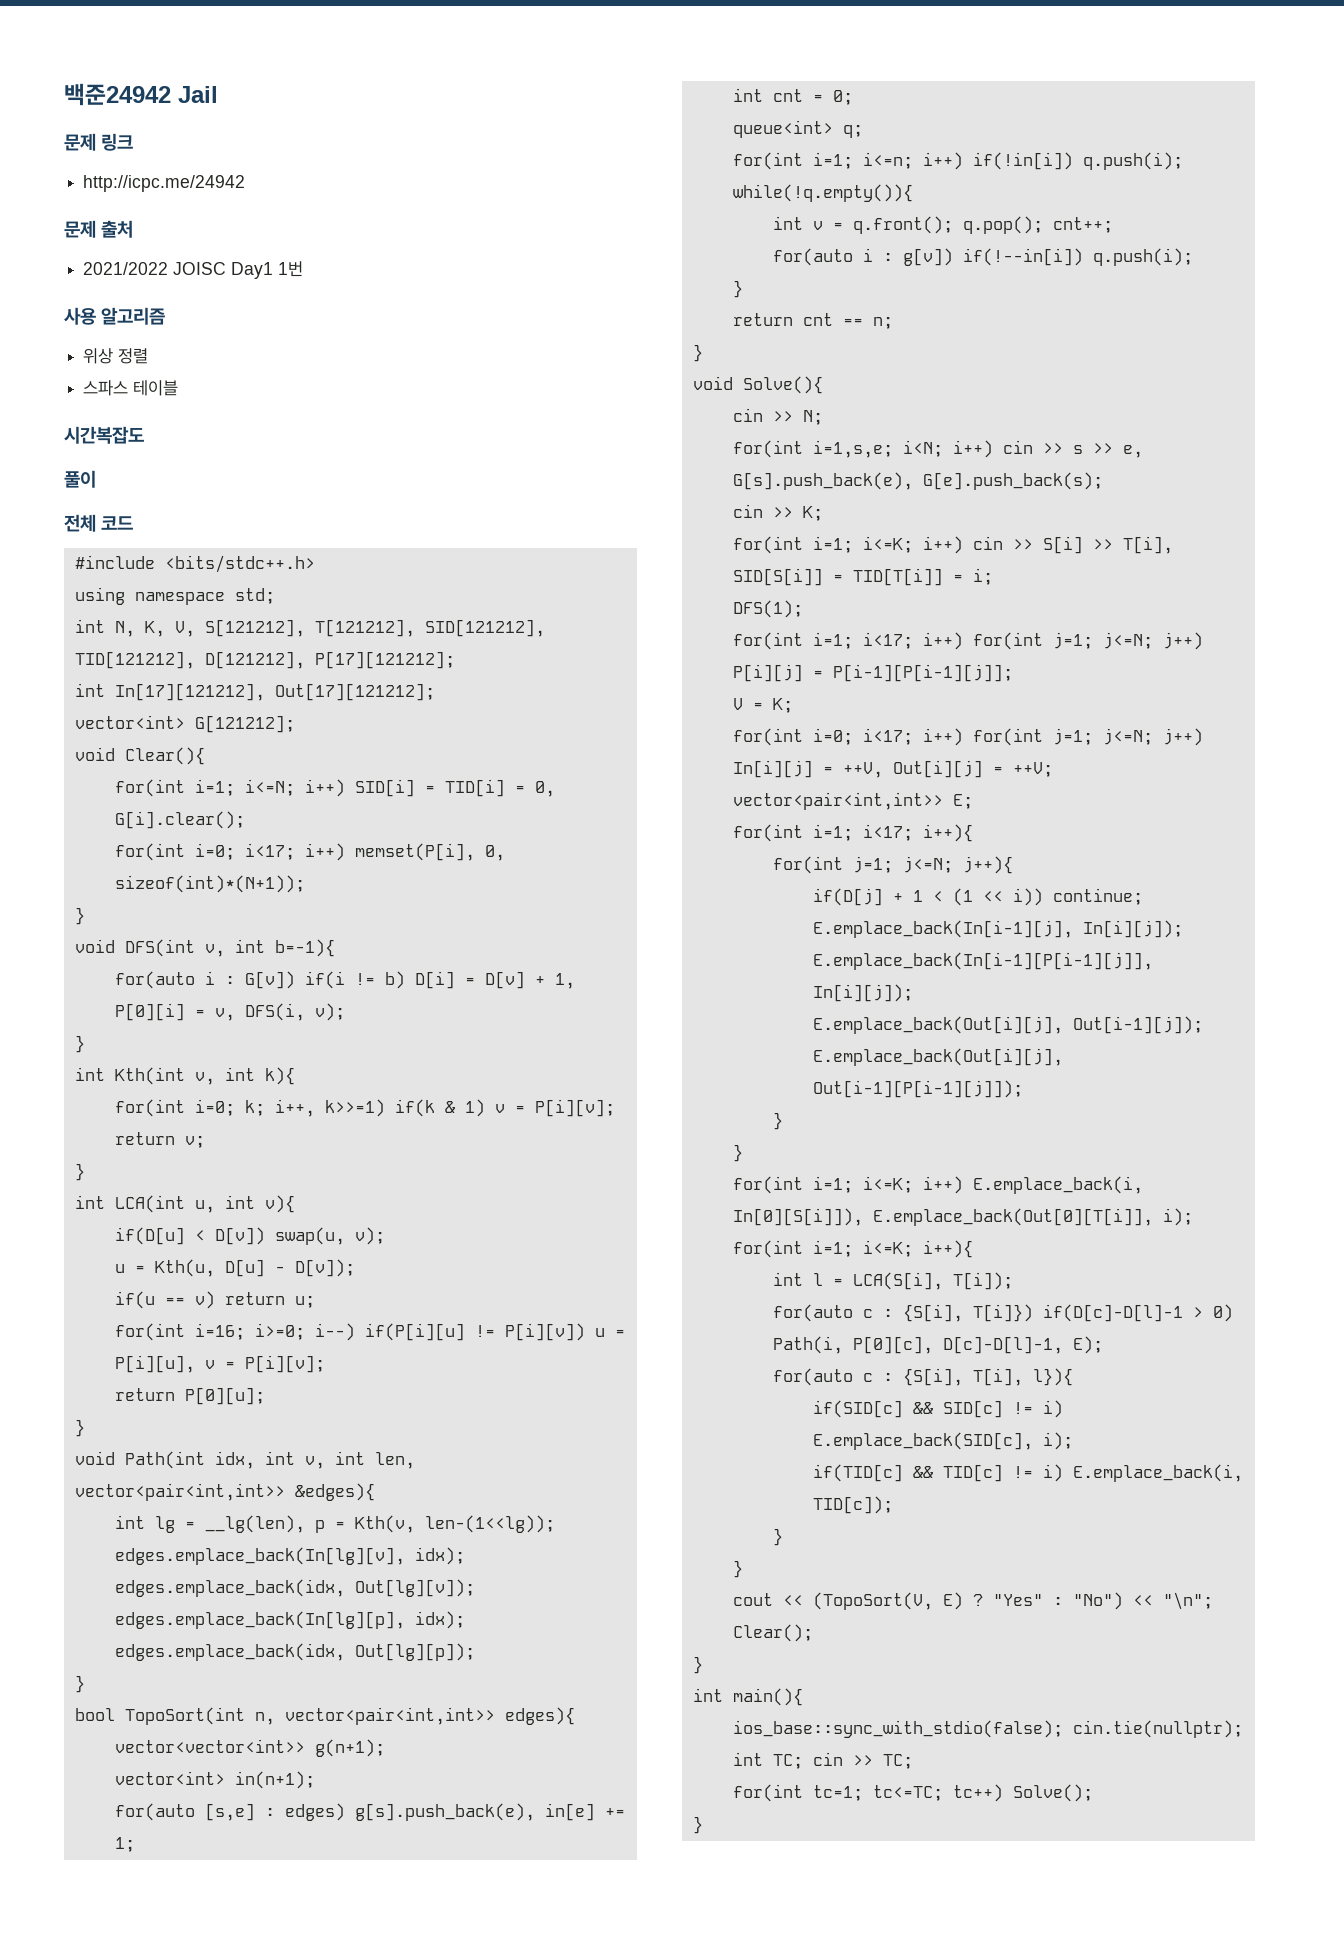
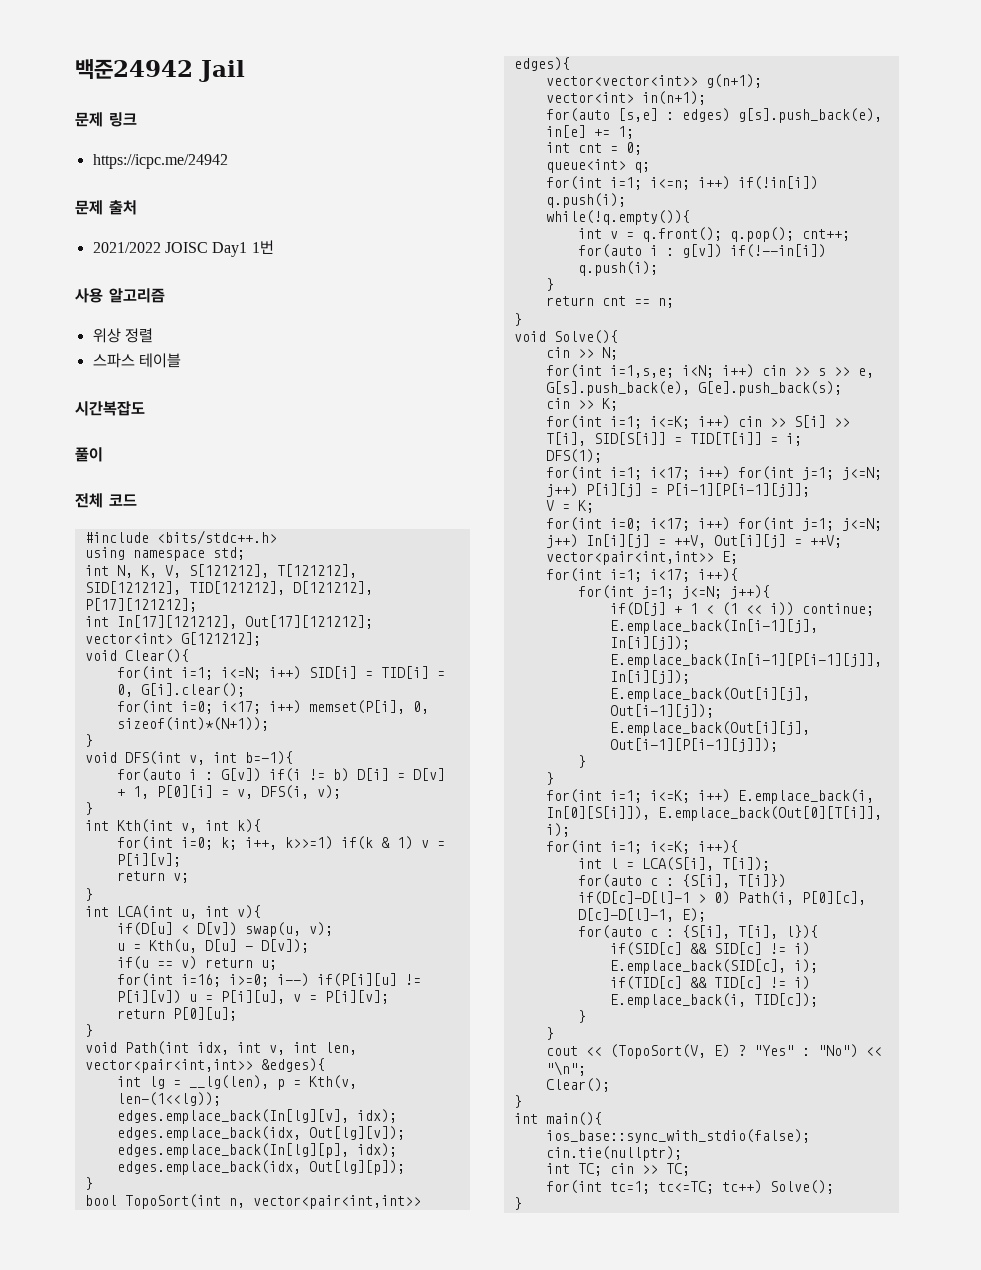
- http://icpc.me/24942
+ https://icpc.me/24942

